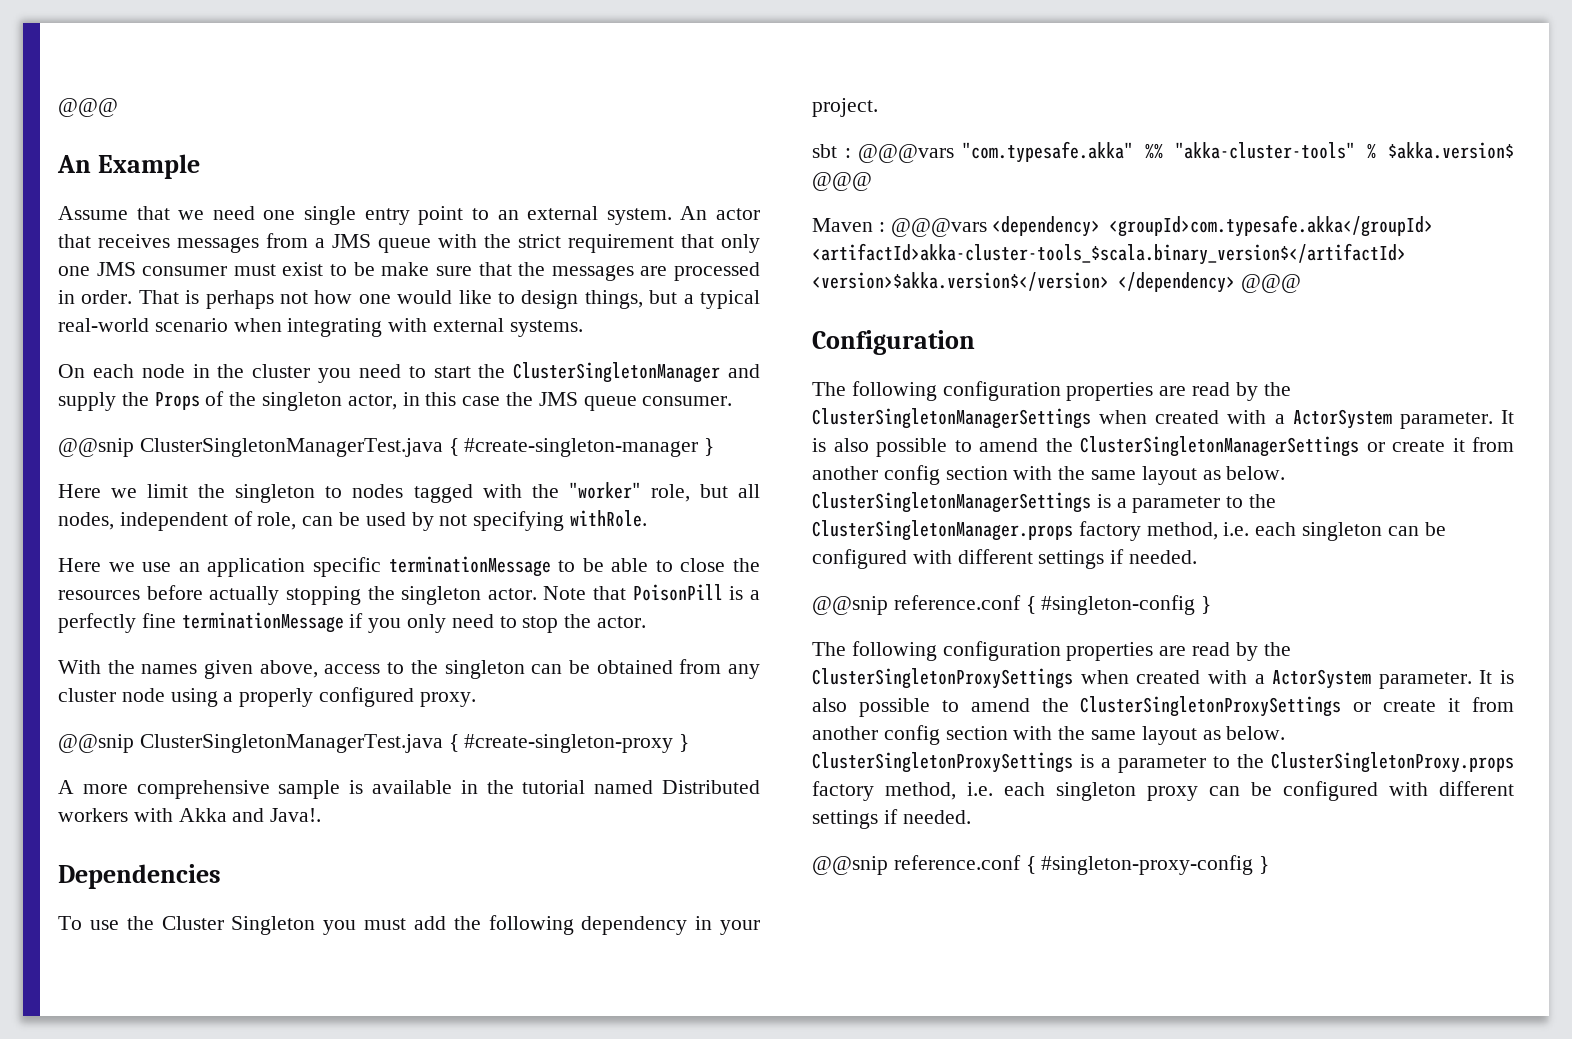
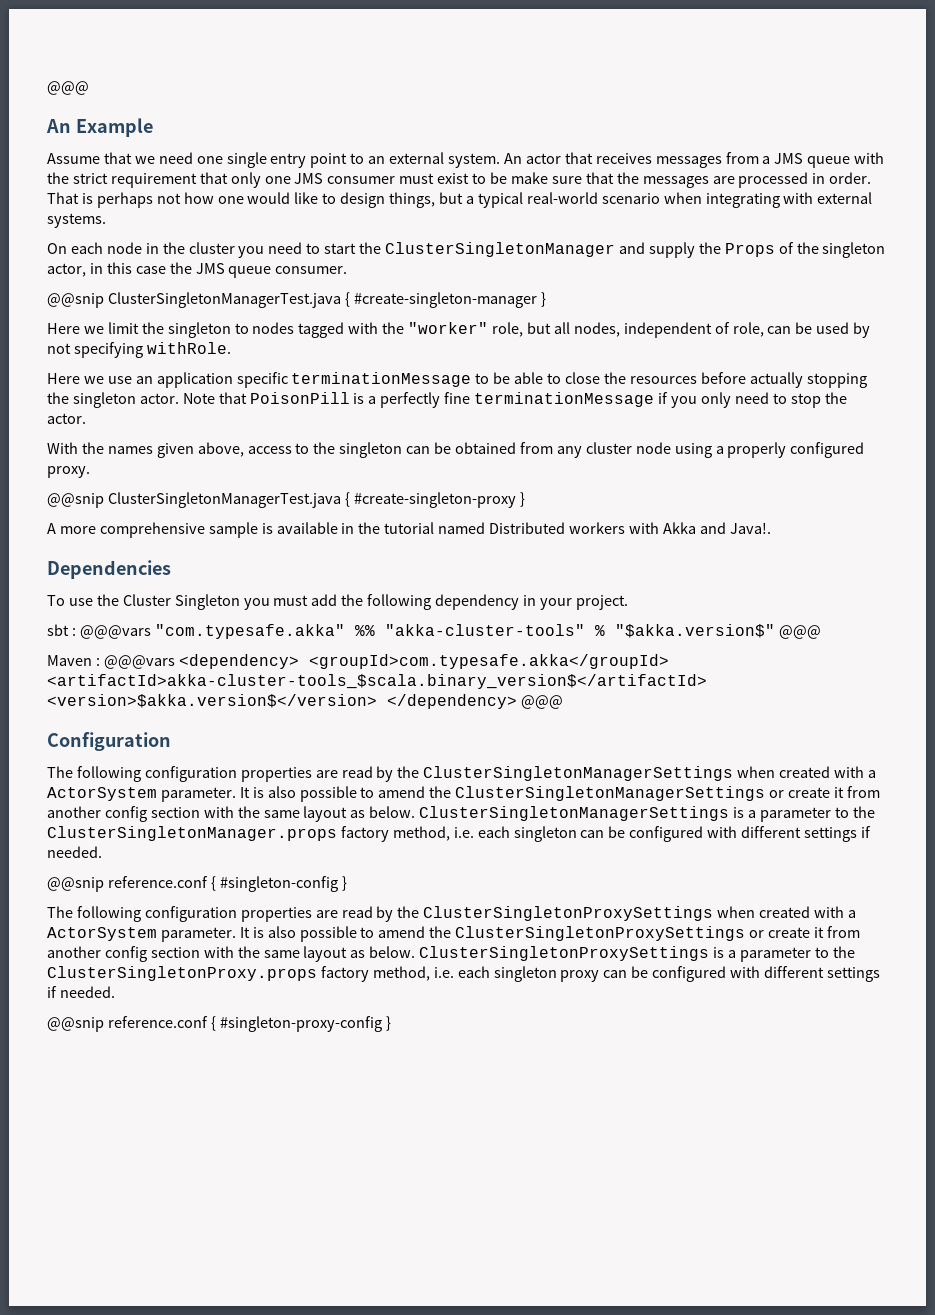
- sbt : @@@vars "com.typesafe.akka" %% "akka-cluster-tools" % $akka.version$ @@@
+ sbt : @@@vars "com.typesafe.akka" %% "akka-cluster-tools" % "$akka.version$" @@@

